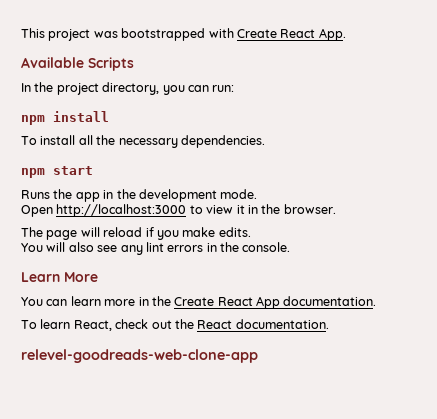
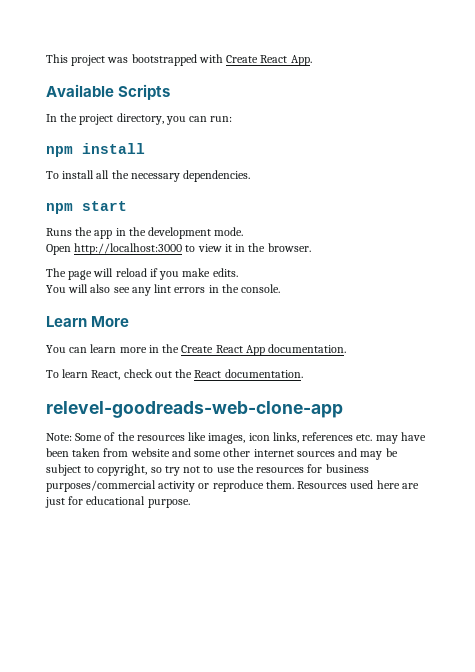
+ Note: Some of the resources like images, icon links, references etc. may have been taken from website and some other internet sources and may be subject to copyright, so try not to use the resources for business purposes/commercial activity or reproduce them. Resources used here are just for educational purpose.

